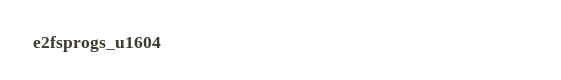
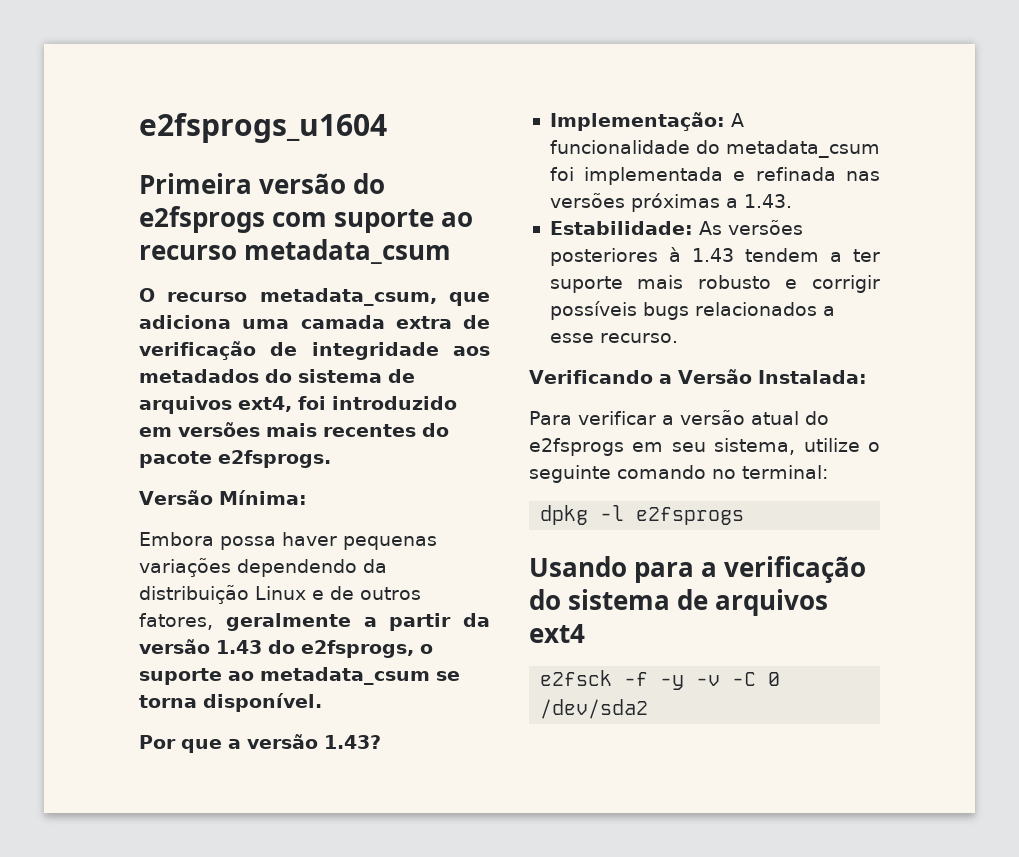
+ Primeira versão do e2fsprogs com suporte ao recurso metadata_csum
+ O recurso metadata_csum, que adiciona uma camada extra de verificação de integridade aos metadados do sistema de arquivos ext4, foi introduzido em versões mais recentes do pacote e2fsprogs.
+ Versão Mínima:
+ Embora possa haver pequenas variações dependendo da distribuição Linux e de outros fatores, geralmente a partir da versão 1.43 do e2fsprogs, o suporte ao metadata_csum se torna disponível.
+ Por que a versão 1.43?
+ Implementação: A funcionalidade do metadata_csum foi implementada e refinada nas versões próximas a 1.43.
+ Estabilidade: As versões posteriores à 1.43 tendem a ter suporte mais robusto e corrigir possíveis bugs relacionados a esse recurso.
+ Verificando a Versão Instalada:
+ Para verificar a versão atual do e2fsprogs em seu sistema, utilize o seguinte comando no terminal:
+ dpkg -l e2fsprogs
+ Usando para a verificação do sistema de arquivos ext4
+ e2fsck -f -y -v -C 0 /dev/sda2

